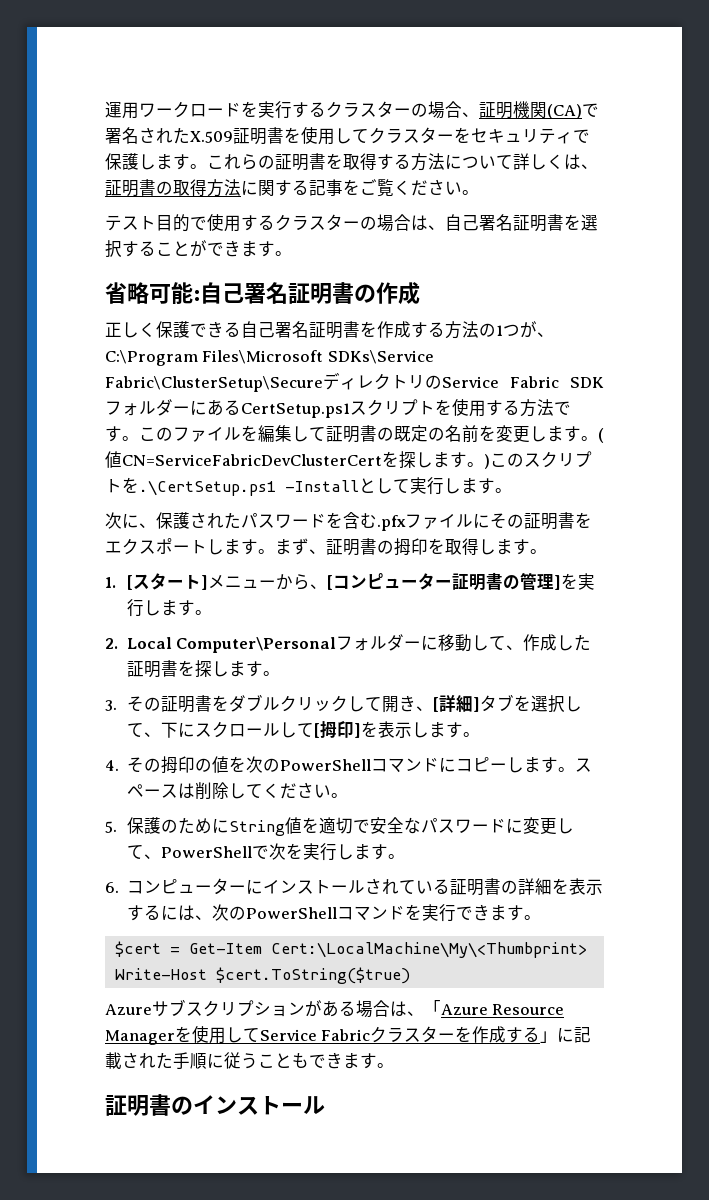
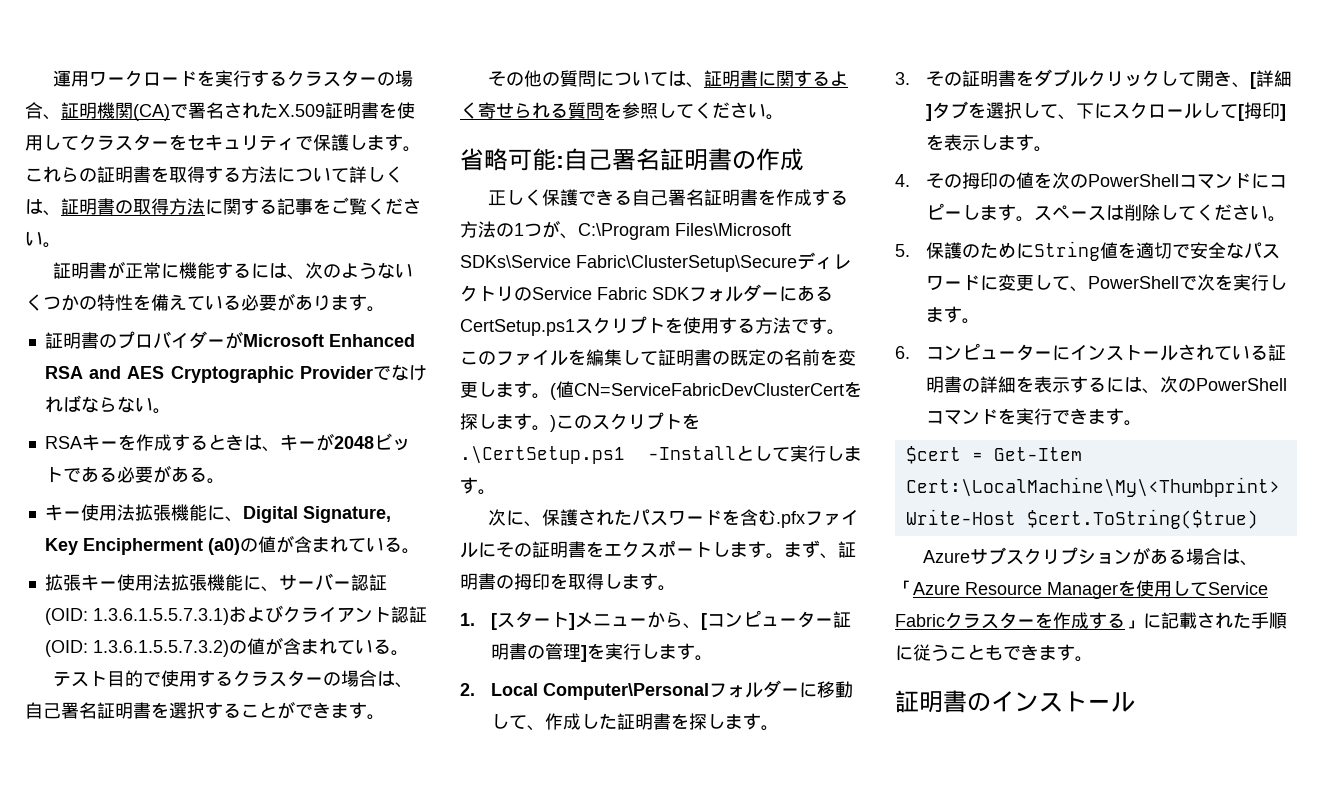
+ 証明書が正常に機能するには、次のようないくつかの特性を備えている必要があります。
+ 証明書のプロバイダーがMicrosoft Enhanced RSA and AES Cryptographic Providerでなければならない。
+ RSAキーを作成するときは、キーが2048ビットである必要がある。
+ キー使用法拡張機能に、Digital Signature, Key Encipherment (a0)の値が含まれている。
+ 拡張キー使用法拡張機能に、サーバー認証(OID: 1.3.6.1.5.5.7.3.1)およびクライアント認証(OID: 1.3.6.1.5.5.7.3.2)の値が含まれている。
+ その他の質問については、証明書に関するよく寄せられる質問を参照してください。

